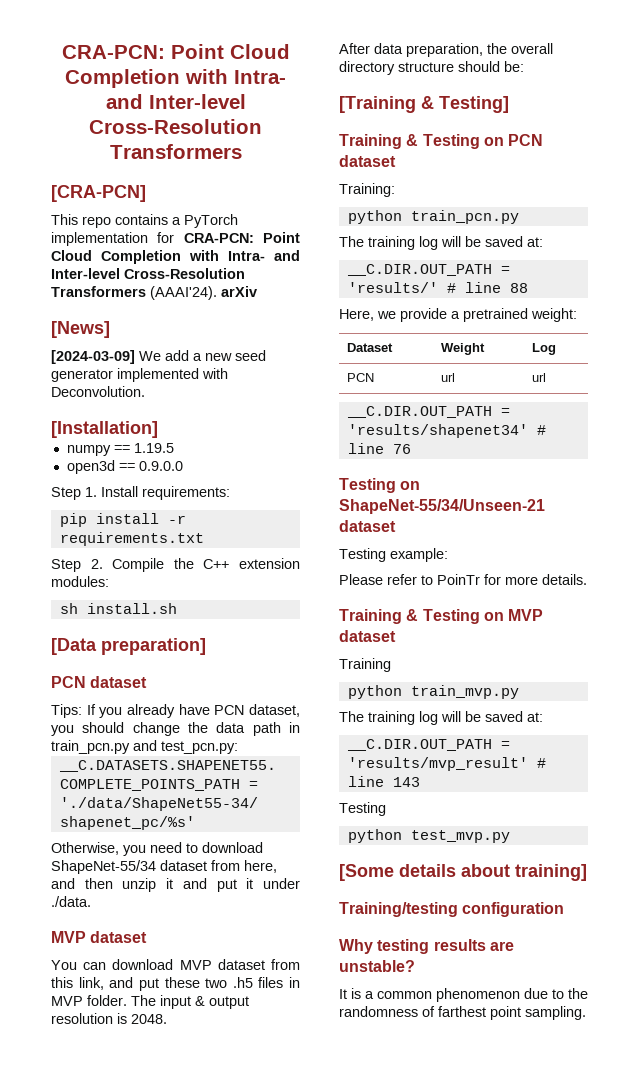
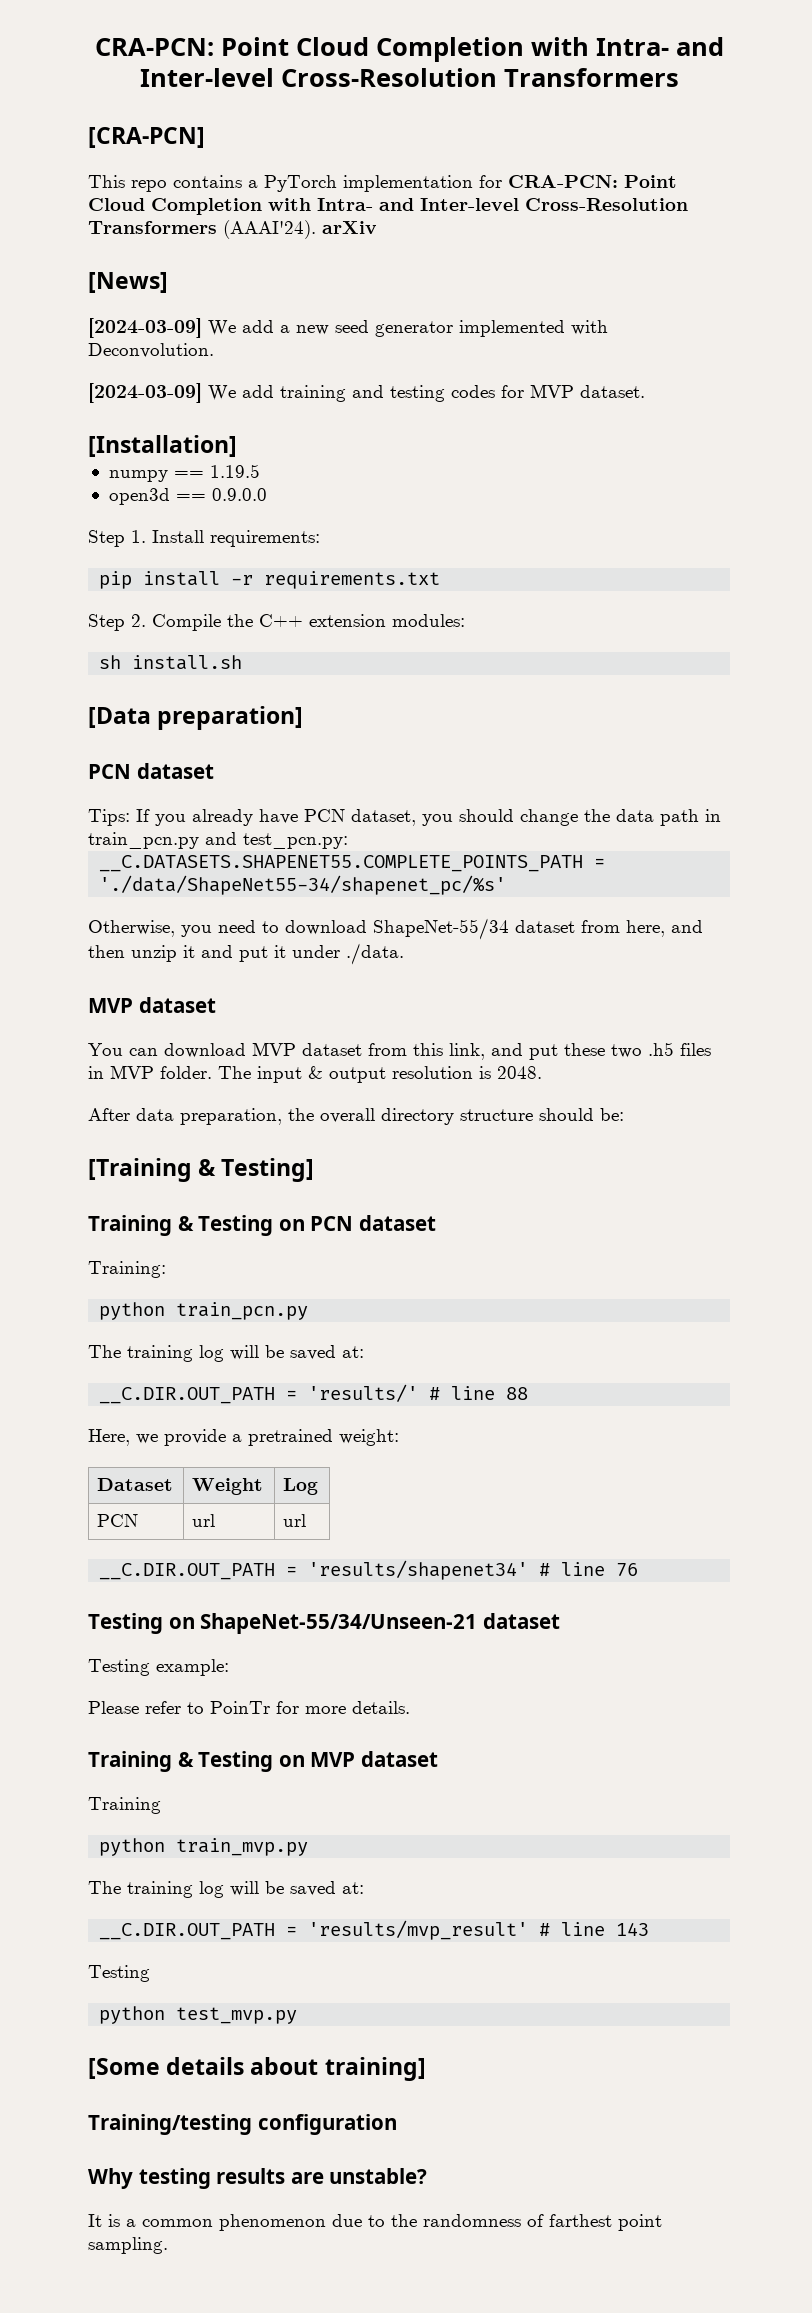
+ [2024-03-09] We add training and testing codes for MVP dataset.

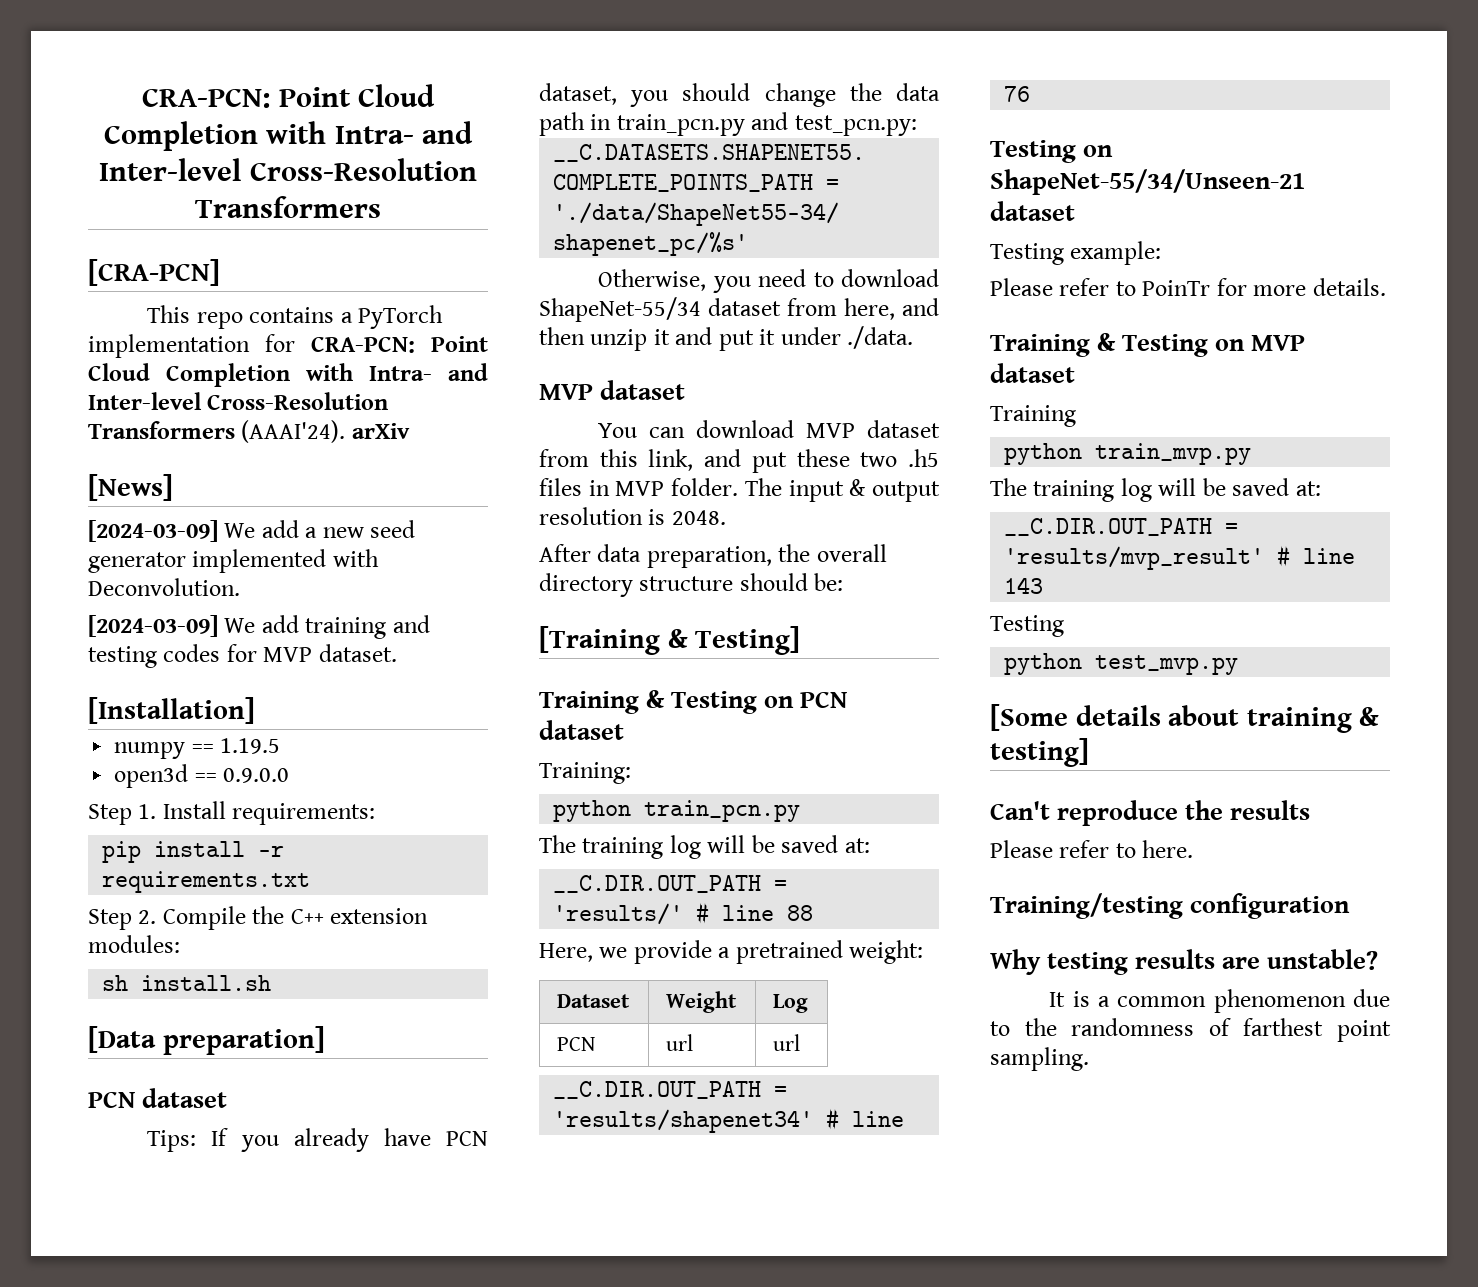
- [Some details about training]
+ [Some details about training & testing]
+ Can't reproduce the results
+ Please refer to here.

